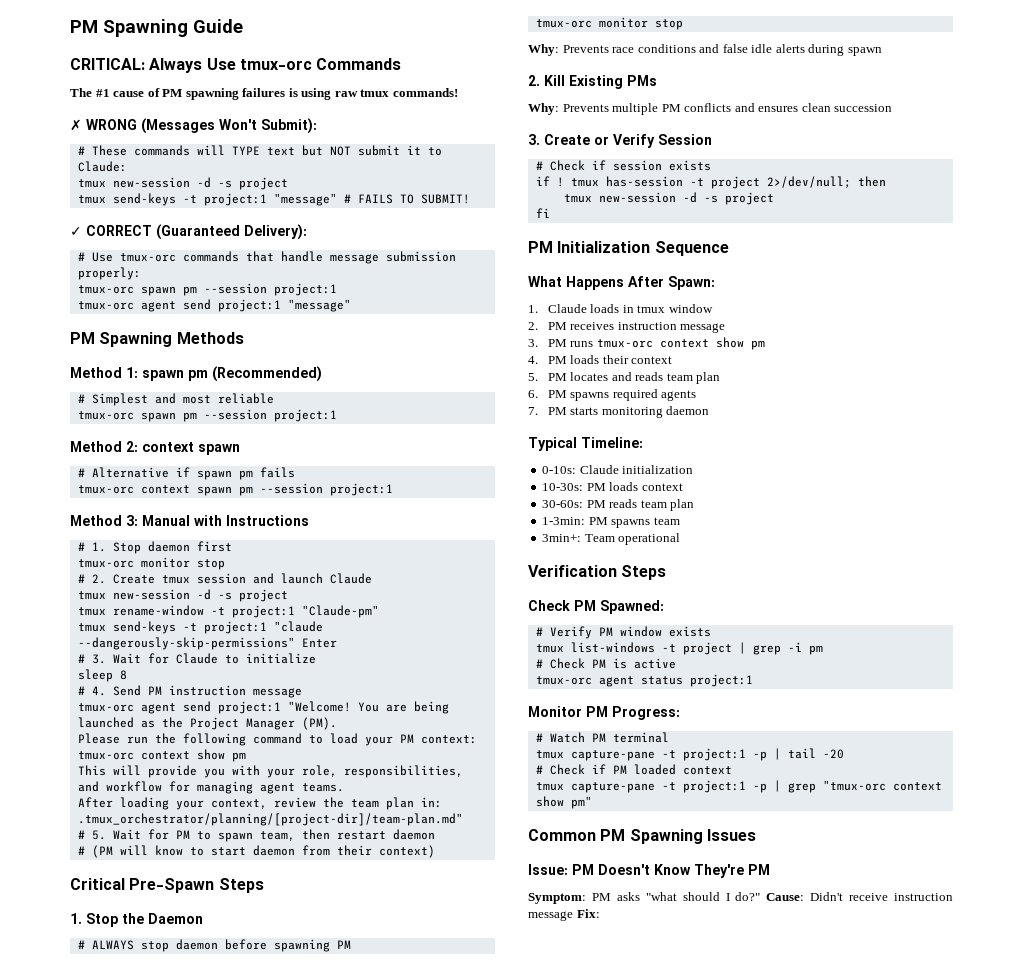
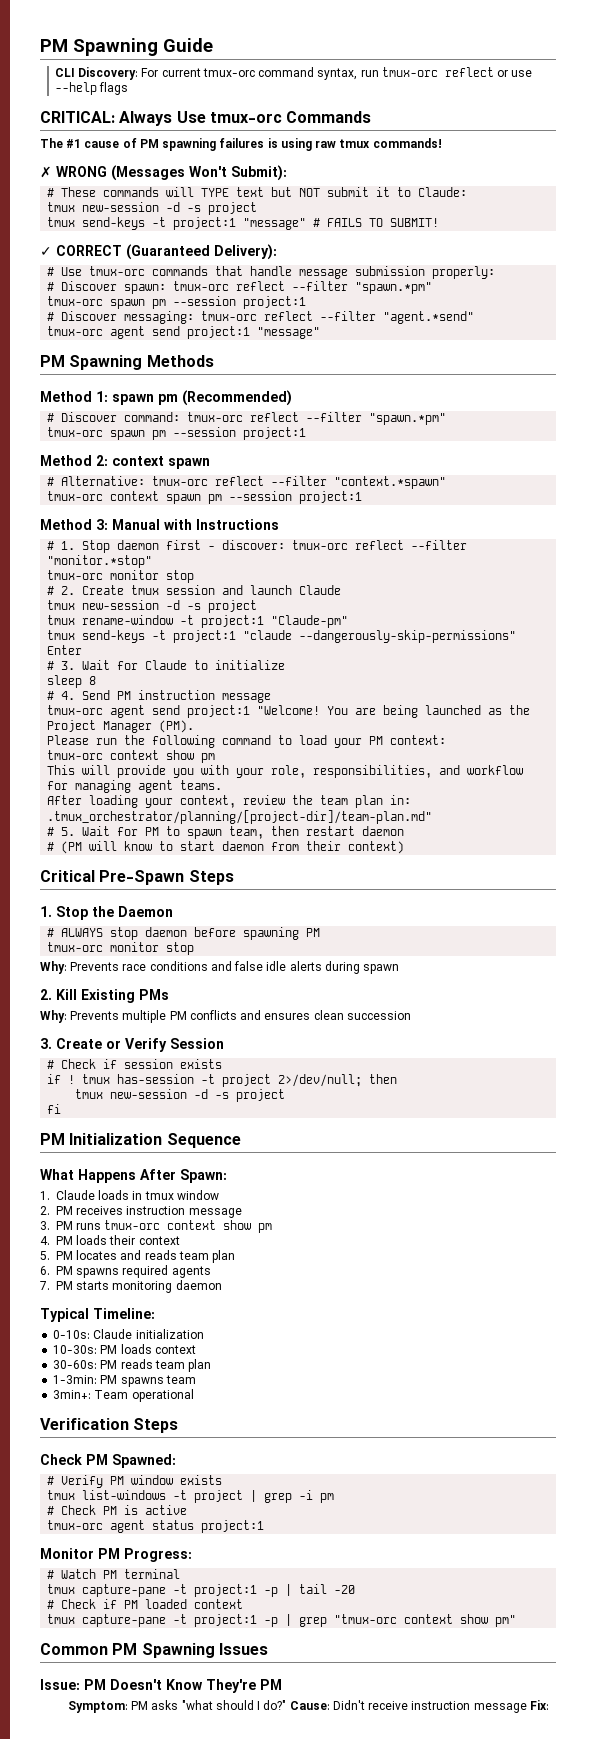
+ CLI Discovery: For current tmux-orc command syntax, run tmux-orc reflect or use --help flags
  # Use tmux-orc commands that handle message submission properly:
+ # Discover spawn: tmux-orc reflect --filter "spawn.*pm"
  tmux-orc spawn pm --session project:1
+ # Discover messaging: tmux-orc reflect --filter "agent.*send"
- # Simplest and most reliable
+ # Discover command: tmux-orc reflect --filter "spawn.*pm"
- # Alternative if spawn pm fails
+ # Alternative: tmux-orc reflect --filter "context.*spawn"
- # 1. Stop daemon first
+ # 1. Stop daemon first - discover: tmux-orc reflect --filter "monitor.*stop"

